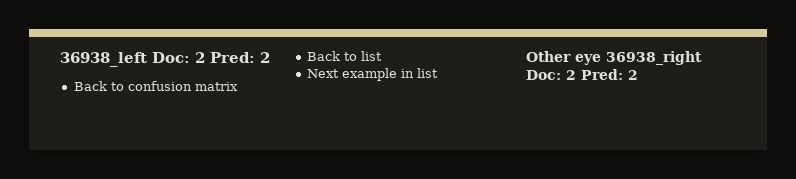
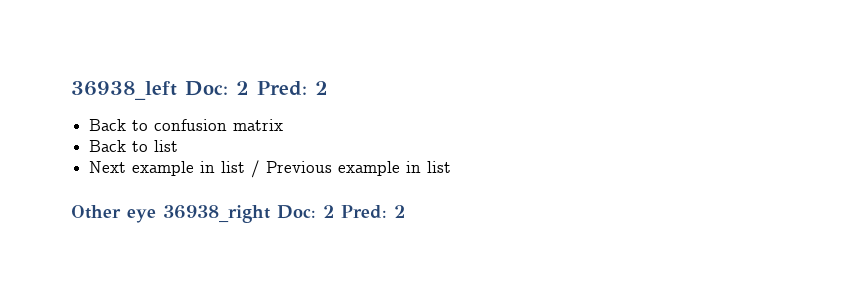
- Next example in list
+ Next example in list / Previous example in list

